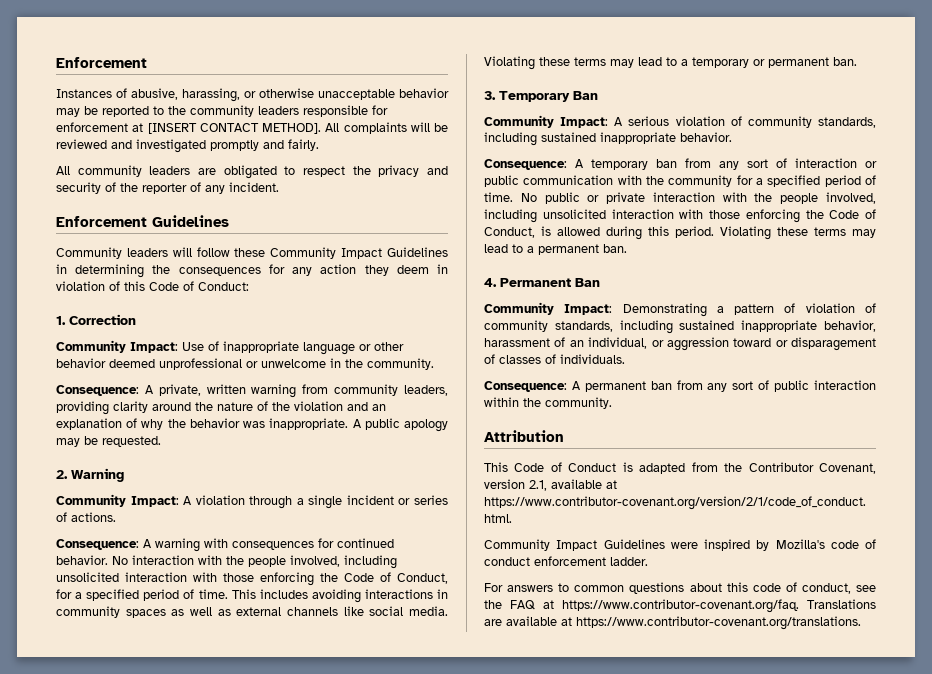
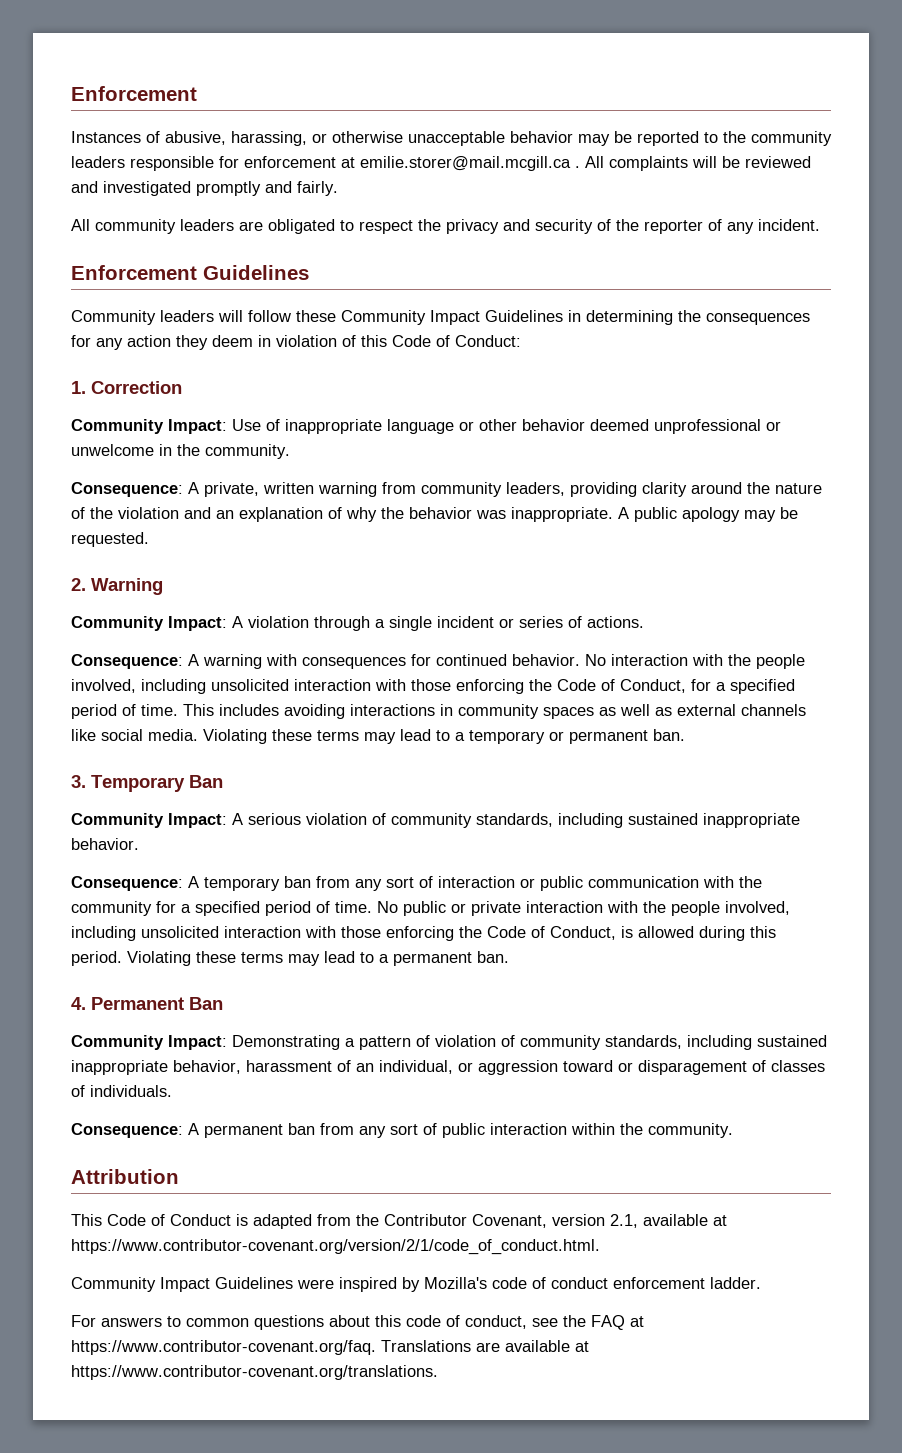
- Instances of abusive, harassing, or otherwise unacceptable behavior may be reported to the community leaders responsible for enforcement at [INSERT CONTACT METHOD].
+ Instances of abusive, harassing, or otherwise unacceptable behavior may be reported to the community leaders responsible for enforcement at emilie.storer@mail.mcgill.ca .

